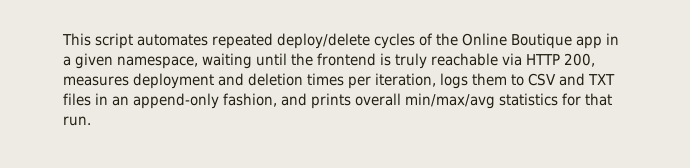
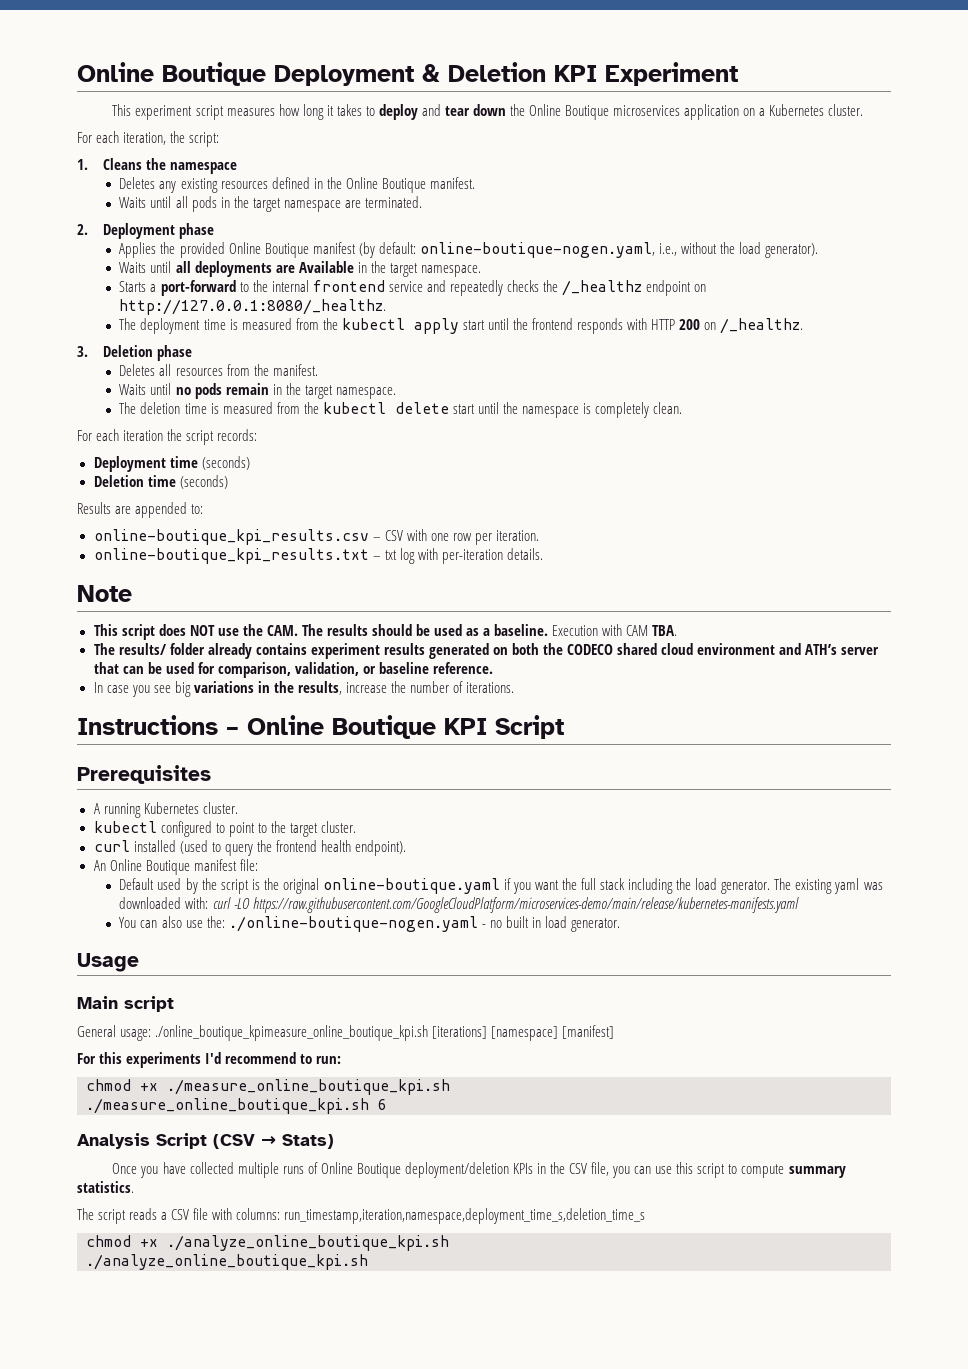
- This script automates repeated deploy/delete cycles of the Online Boutique app in a given namespace, waiting until the frontend is truly reachable via HTTP 200, measures deployment and deletion times per iteration, logs them to CSV and TXT files in an append-only fashion, and prints overall min/max/avg statistics for that run.
+ Online Boutique Deployment & Deletion KPI Experiment
+ This experiment script measures how long it takes to deploy and tear down the Online Boutique microservices application on a Kubernetes cluster.
+ For each iteration, the script:
+ 1. Cleans the namespace
+ Deletes any existing resources defined in the Online Boutique manifest.
+ Waits until all pods in the target namespace are terminated.
+ 2. Deployment phase
+ Applies the provided Online Boutique manifest (by default: online-boutique-nogen.yaml, i.e., without the load generator).
+ Waits until all deployments are Available in the target namespace.
+ Starts a port-forward to the internal frontend service and repeatedly checks the /_healthz endpoint on http://127.0.0.1:8080/_healthz.
+ The deployment time is measured from the kubectl apply start until the frontend responds with HTTP 200 on /_healthz.
+ 3. Deletion phase
+ Deletes all resources from the manifest.
+ Waits until no pods remain in the target namespace.
+ The deletion time is measured from the kubectl delete start until the namespace is completely clean.
+ For each iteration the script records:
+ Deployment time (seconds)
+ Deletion time (seconds)
+ Results are appended to:
+ online-boutique_kpi_results.csv – CSV with one row per iteration.
+ online-boutique_kpi_results.txt – txt log with per-iteration details.
+ Note
+ This script does NOT use the CAM. The results should be used as a baseline. Execution with CAM TBA.
+ The results/ folder already contains experiment results generated on both the CODECO shared cloud environment and ATH’s server that can be used for comparison, validation, or baseline reference.
+ In case you see big variations in the results, increase the number of iterations.
+ Instructions – Online Boutique KPI Script
+ Prerequisites
+ A running Kubernetes cluster.
+ kubectl configured to point to the target cluster.
+ curl installed (used to query the frontend health endpoint).
+ An Online Boutique manifest file:
+ Default used by the script is the original online-boutique.yaml if you want the full stack including the load generator. The existing yaml was downloaded with: curl -LO https://raw.githubusercontent.com/GoogleCloudPlatform/microservices-demo/main/release/kubernetes-manifests.yaml
+ You can also use the: ./online-boutique-nogen.yaml - no built in load generator.
+ Usage
+ Main script
+ General usage: ./online_boutique_kpimeasure_online_boutique_kpi.sh [iterations] [namespace] [manifest]
+ For this experiments I'd recommend to run:
+ chmod +x ./measure_online_boutique_kpi.sh
+ ./measure_online_boutique_kpi.sh 6
+ Analysis Script (CSV → Stats)
+ Once you have collected multiple runs of Online Boutique deployment/deletion KPIs in the CSV file, you can use this script to compute summary statistics.
+ The script reads a CSV file with columns: run_timestamp,iteration,namespace,deployment_time_s,deletion_time_s
+ chmod +x ./analyze_online_boutique_kpi.sh
+ ./analyze_online_boutique_kpi.sh

